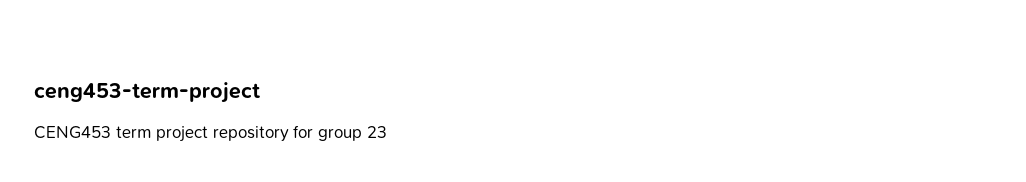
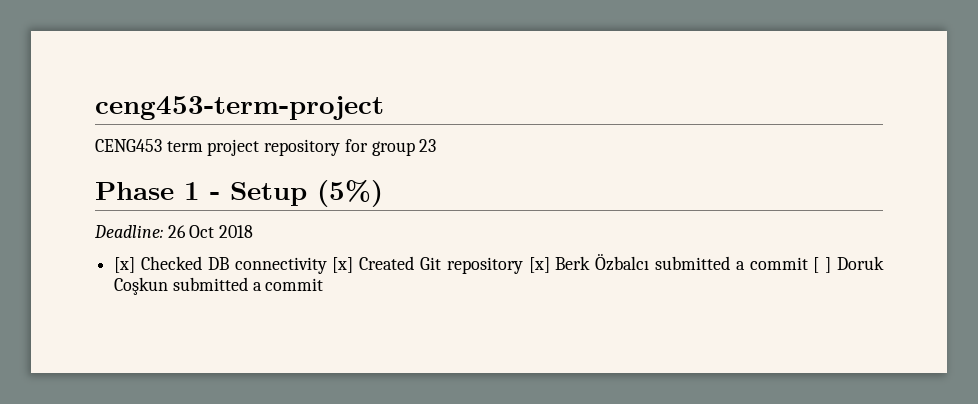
+ Phase 1 - Setup (5%)
+ Deadline: 26 Oct 2018
+ [x] Checked DB connectivity [x] Created Git repository [x] Berk Özbalcı submitted a commit [ ] Doruk Coşkun submitted a commit

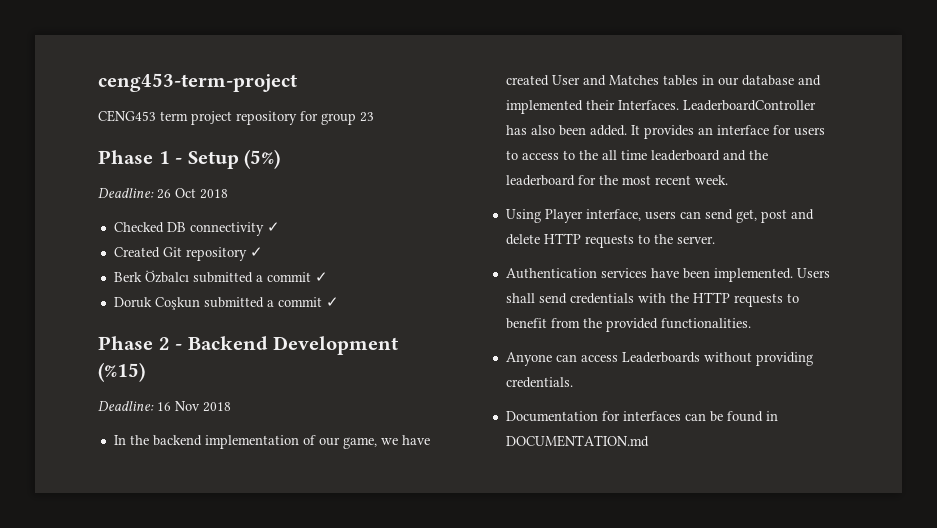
- [x] Checked DB connectivity [x] Created Git repository [x] Berk Özbalcı submitted a commit [ ] Doruk Coşkun submitted a commit
+ Checked DB connectivity ✓
+ Created Git repository ✓
+ Berk Özbalcı submitted a commit ✓
+ Doruk Coşkun submitted a commit ✓
+ Phase 2 - Backend Development (%15)
+ Deadline: 16 Nov 2018
+ In the backend implementation of our game, we have created User and Matches tables in our database and implemented their Interfaces. LeaderboardController has also been added. It provides an interface for users to access to the all time leaderboard and the leaderboard for the most recent week.
+ Using Player interface, users can send get, post and delete HTTP requests to the server.
+ Authentication services have been implemented. Users shall send credentials with the HTTP requests to benefit from the provided functionalities.
+ Anyone can access Leaderboards without providing credentials.
+ Documentation for interfaces can be found in DOCUMENTATION.md

